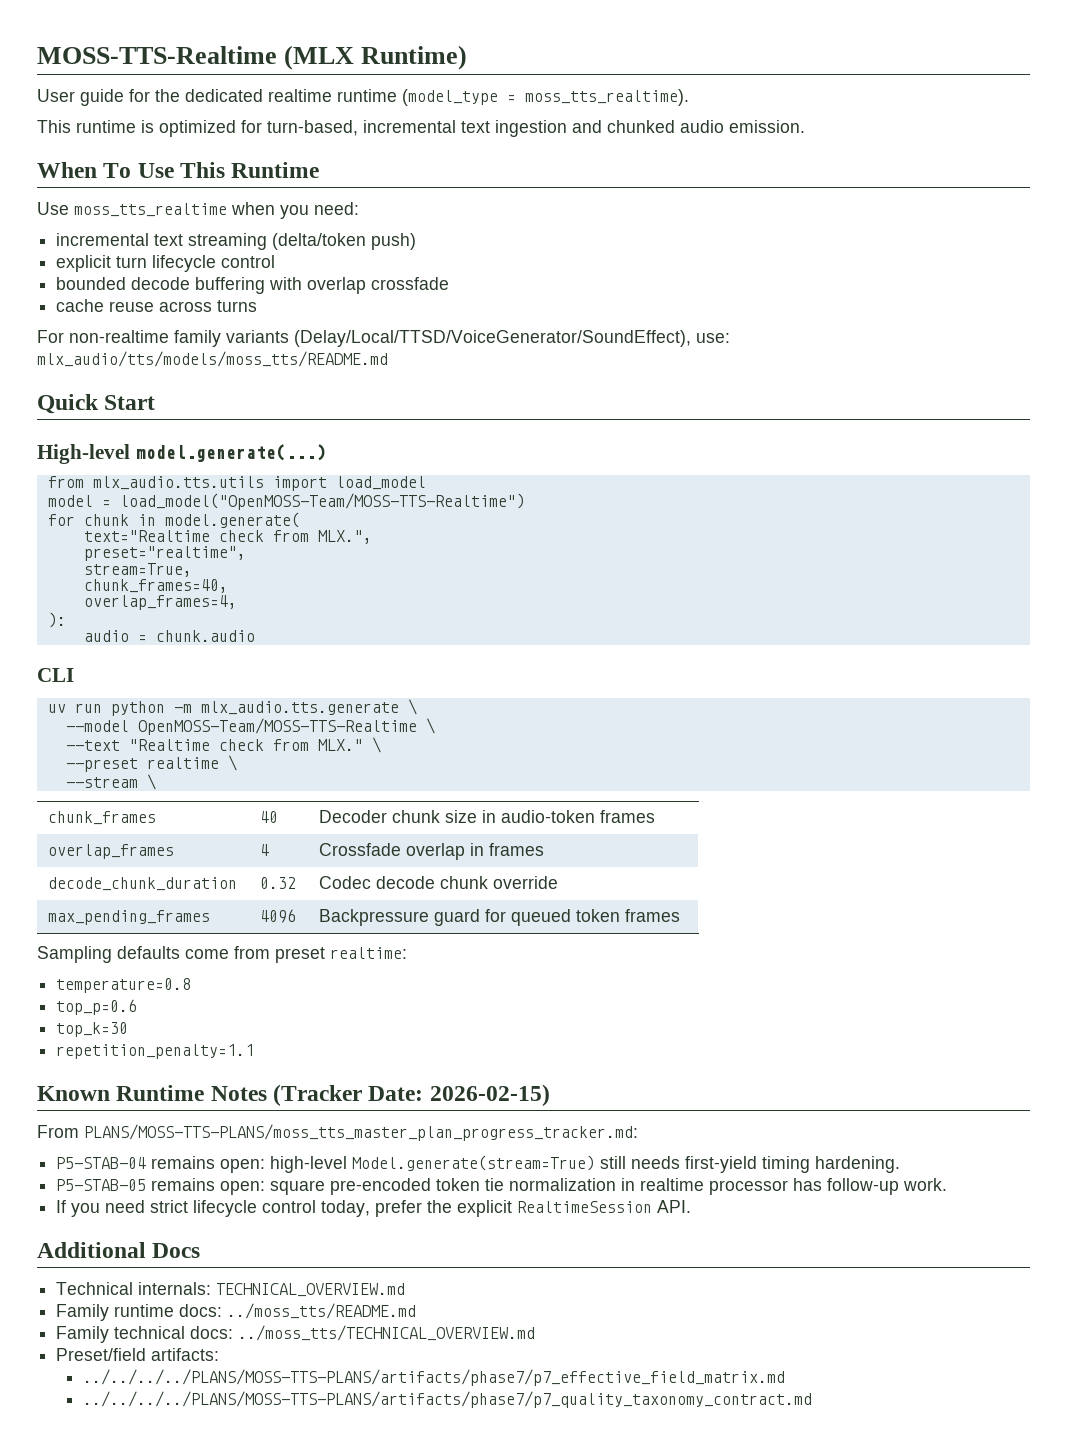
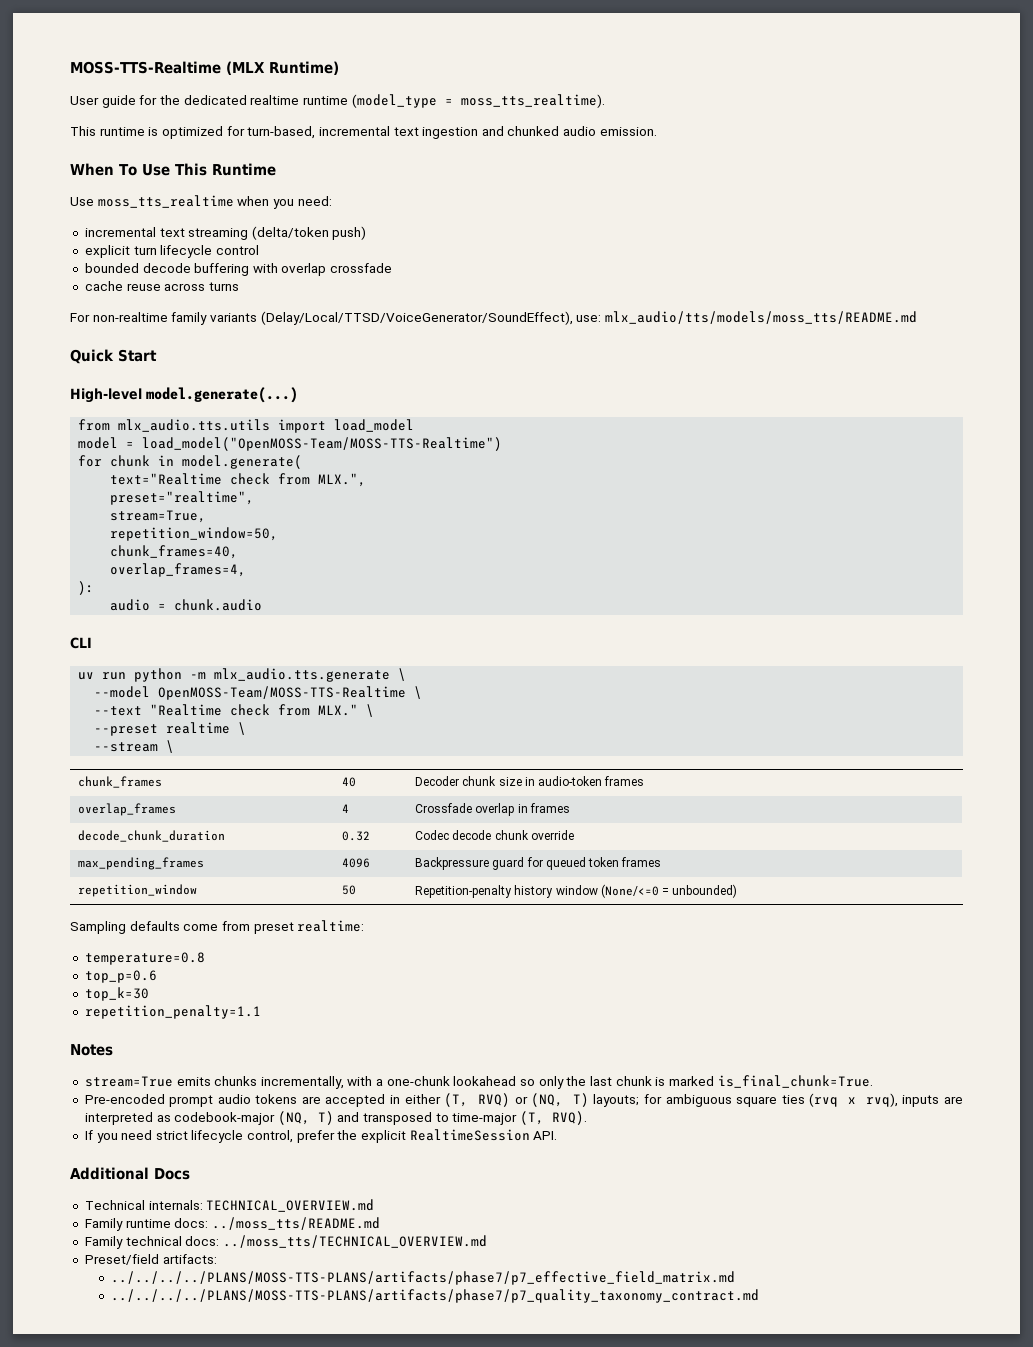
+ repetition_window=50,
+ repetition_window | 50 | Repetition-penalty history window (None/<=0 = unbounded)
- Known Runtime Notes (Tracker Date: 2026-02-15)
- From PLANS/MOSS-TTS-PLANS/moss_tts_master_plan_progress_tracker.md:
- P5-STAB-04 remains open: high-level Model.generate(stream=True) still needs first-yield timing hardening.
- P5-STAB-05 remains open: square pre-encoded token tie normalization in realtime processor has follow-up work.
+ Notes
+ stream=True emits chunks incrementally, with a one-chunk lookahead so only the last chunk is marked is_final_chunk=True.
+ Pre-encoded prompt audio tokens are accepted in either (T, RVQ) or (NQ, T) layouts; for ambiguous square ties (rvq x rvq), inputs are interpreted as codebook-major (NQ, T) and transposed to time-major (T, RVQ).
- If you need strict lifecycle control today, prefer the explicit RealtimeSession API.
+ If you need strict lifecycle control, prefer the explicit RealtimeSession API.

